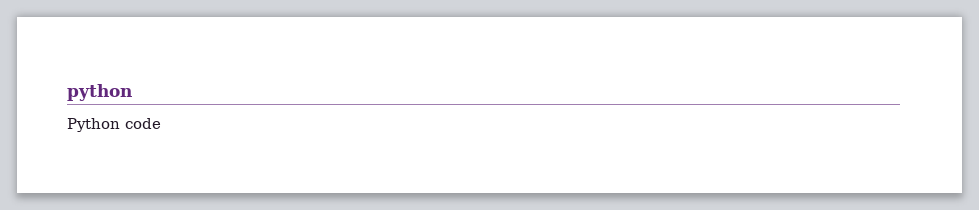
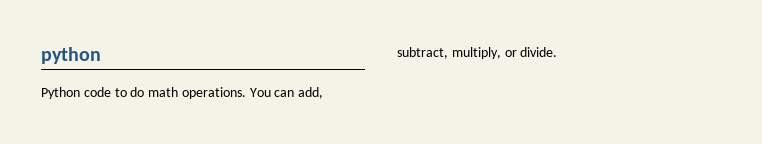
- Python code
+ Python code to do math operations. You can add, subtract, multiply, or divide.

